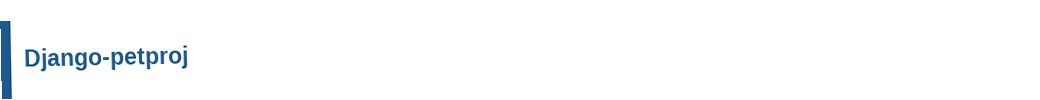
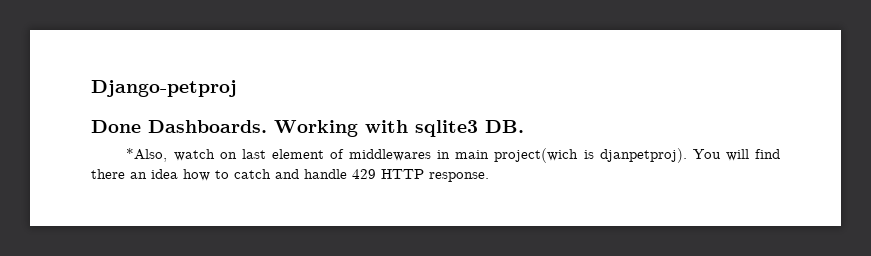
+ Done Dashboards. Working with sqlite3 DB.
+ *Also, watch on last element of middlewares in main project(wich is djanpetproj). You will find there an idea how to catch and handle 429 HTTP response.

